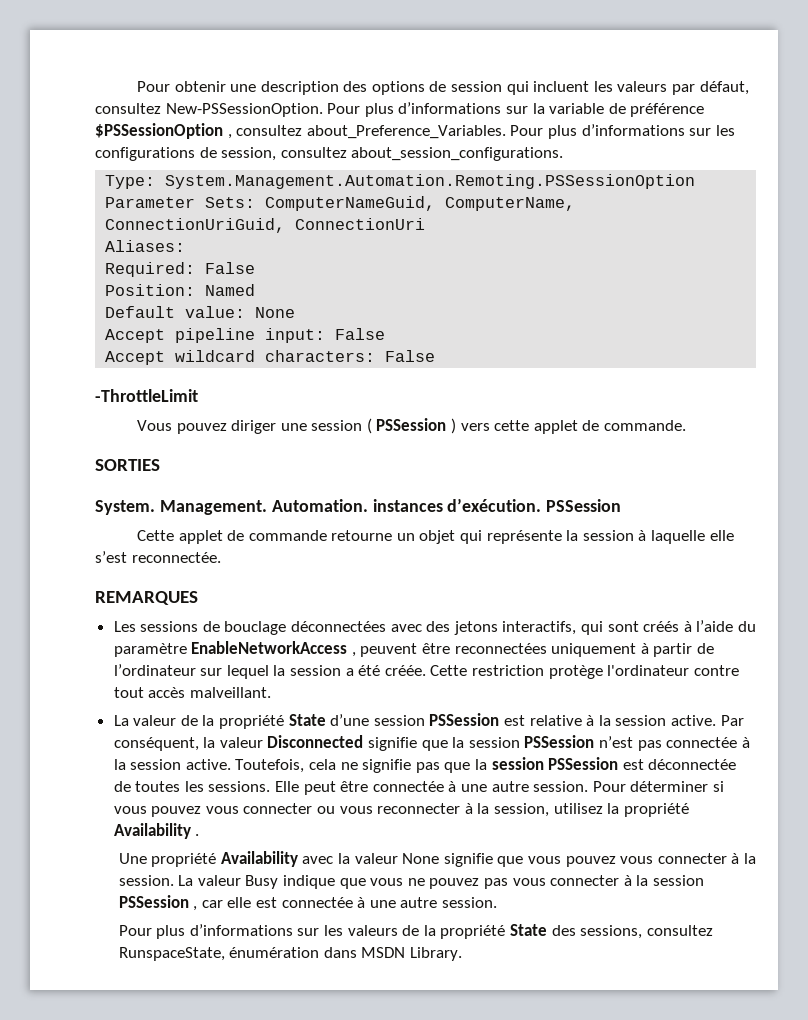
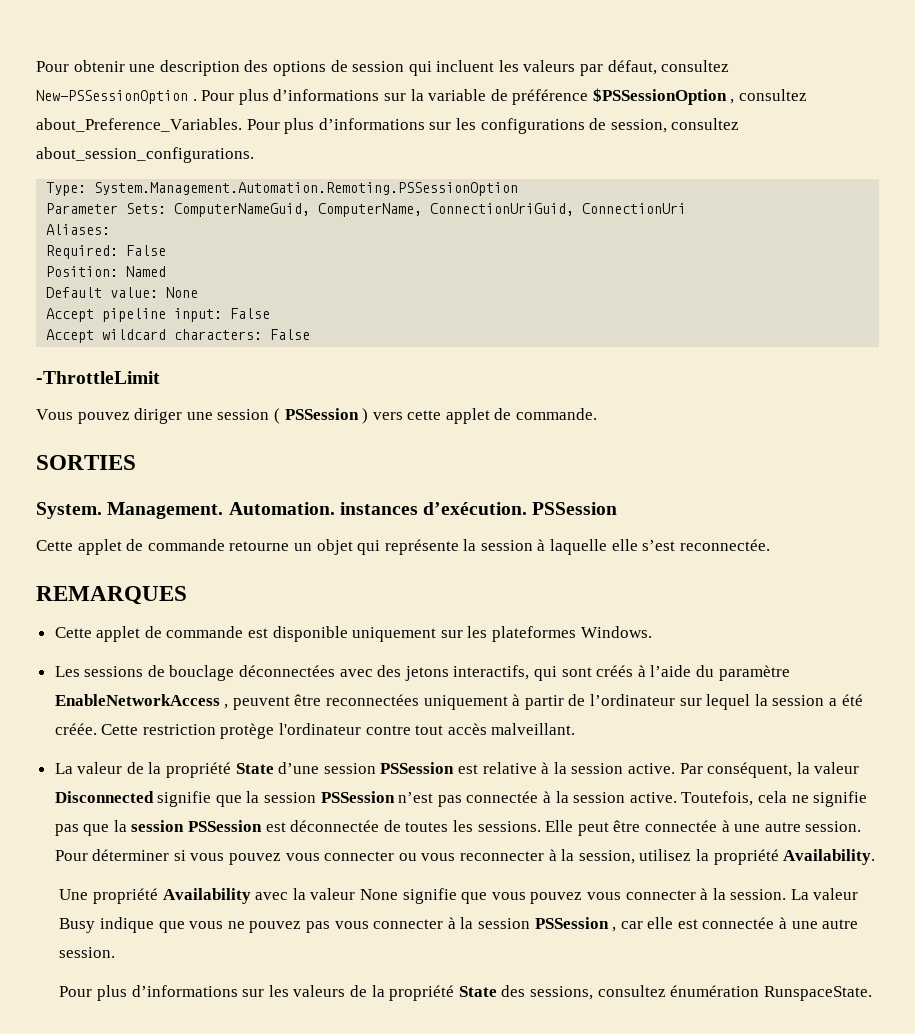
- Pour obtenir une description des options de session qui incluent les valeurs par défaut, consultez New-PSSessionOption.
+ Pour obtenir une description des options de session qui incluent les valeurs par défaut, consultez New-PSSessionOption .
+ Cette applet de commande est disponible uniquement sur les plateformes Windows.
- Pour déterminer si vous pouvez vous connecter ou vous reconnecter à la session, utilisez la propriété Availability .
+ Pour déterminer si vous pouvez vous connecter ou vous reconnecter à la session, utilisez la propriété Availability.
- Pour plus d’informations sur les valeurs de la propriété State des sessions, consultez RunspaceState, énumération dans MSDN Library.
+ Pour plus d’informations sur les valeurs de la propriété State des sessions, consultez énumération RunspaceState.

